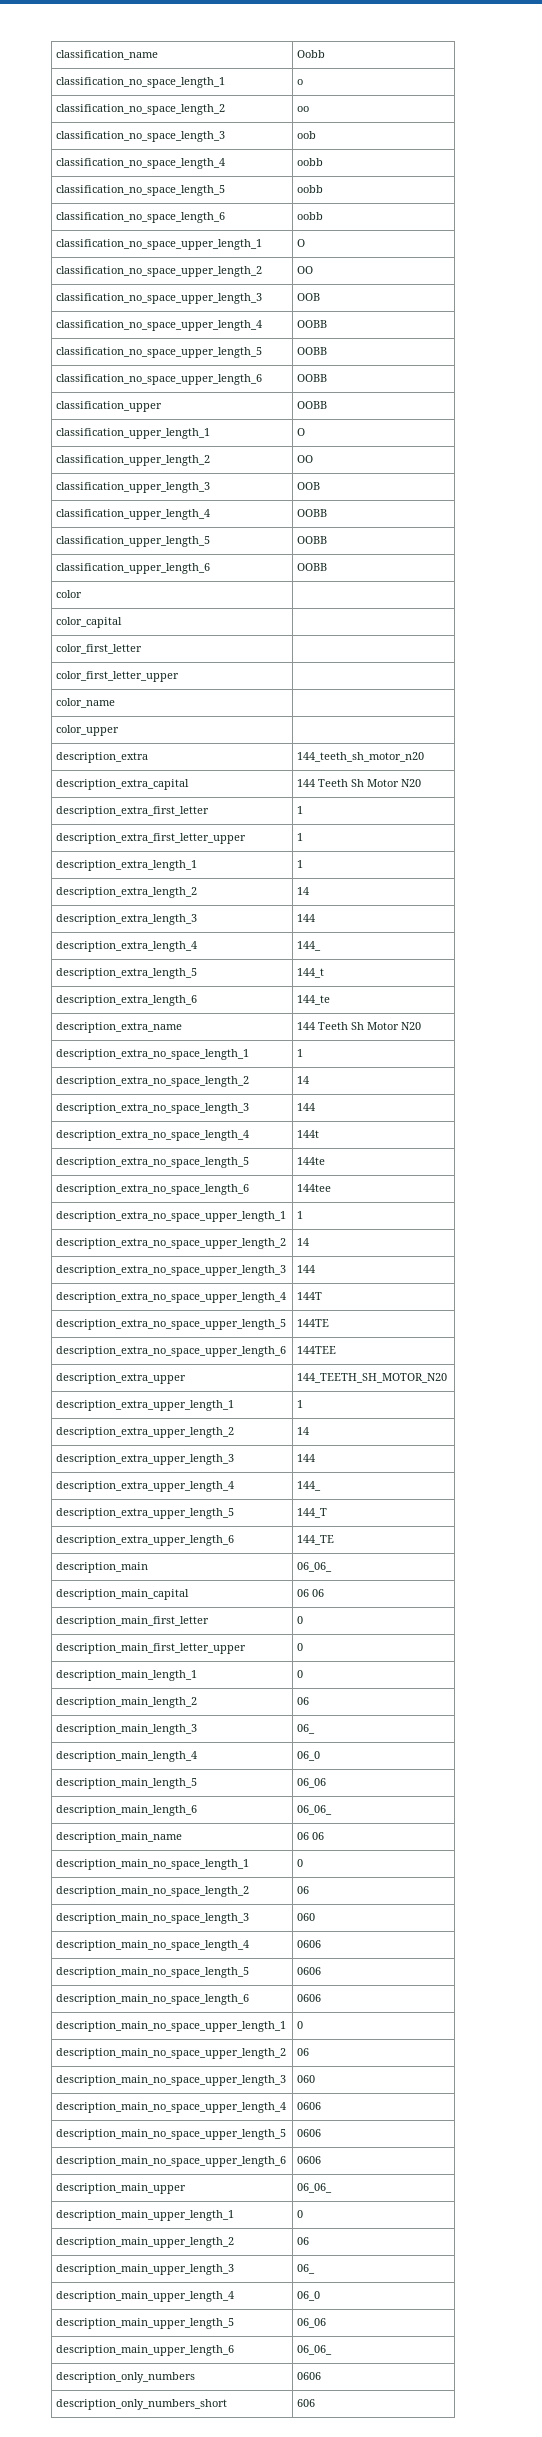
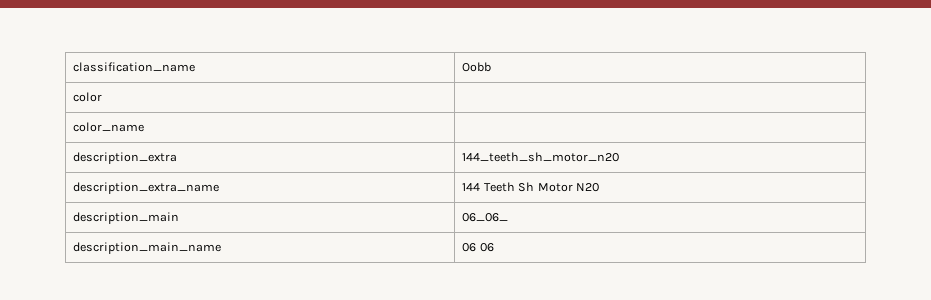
- classification_no_space_length_1 | o
- classification_no_space_length_2 | oo
- classification_no_space_length_3 | oob
- classification_no_space_length_4 | oobb
- classification_no_space_length_5 | oobb
- classification_no_space_length_6 | oobb
- classification_no_space_upper_length_1 | O
- classification_no_space_upper_length_2 | OO
- classification_no_space_upper_length_3 | OOB
- classification_no_space_upper_length_4 | OOBB
- classification_no_space_upper_length_5 | OOBB
- classification_no_space_upper_length_6 | OOBB
- classification_upper | OOBB
- classification_upper_length_1 | O
- classification_upper_length_2 | OO
- classification_upper_length_3 | OOB
- classification_upper_length_4 | OOBB
- classification_upper_length_5 | OOBB
- classification_upper_length_6 | OOBB
  color |
- color_capital |
- color_first_letter |
- color_first_letter_upper |
- color_upper |
- description_extra_capital | 144 Teeth Sh Motor N20
- description_extra_first_letter | 1
- description_extra_first_letter_upper | 1
- description_extra_length_1 | 1
- description_extra_length_2 | 14
- description_extra_length_3 | 144
- description_extra_length_4 | 144_
- description_extra_length_5 | 144_t
- description_extra_length_6 | 144_te
- description_extra_no_space_length_1 | 1
- description_extra_no_space_length_2 | 14
- description_extra_no_space_length_3 | 144
- description_extra_no_space_length_4 | 144t
- description_extra_no_space_length_5 | 144te
- description_extra_no_space_length_6 | 144tee
- description_extra_no_space_upper_length_1 | 1
- description_extra_no_space_upper_length_2 | 14
- description_extra_no_space_upper_length_3 | 144
- description_extra_no_space_upper_length_4 | 144T
- description_extra_no_space_upper_length_5 | 144TE
- description_extra_no_space_upper_length_6 | 144TEE
- description_extra_upper | 144_TEETH_SH_MOTOR_N20
- description_extra_upper_length_1 | 1
- description_extra_upper_length_2 | 14
- description_extra_upper_length_3 | 144
- description_extra_upper_length_4 | 144_
- description_extra_upper_length_5 | 144_T
- description_extra_upper_length_6 | 144_TE
  description_main | 06_06_
- description_main_capital | 06 06
- description_main_first_letter | 0
- description_main_first_letter_upper | 0
- description_main_length_1 | 0
- description_main_length_2 | 06
- description_main_length_3 | 06_
- description_main_length_4 | 06_0
- description_main_length_5 | 06_06
- description_main_length_6 | 06_06_
  description_main_name | 06 06
- description_main_no_space_length_1 | 0
- description_main_no_space_length_2 | 06
- description_main_no_space_length_3 | 060
- description_main_no_space_length_4 | 0606
- description_main_no_space_length_5 | 0606
- description_main_no_space_length_6 | 0606
- description_main_no_space_upper_length_1 | 0
- description_main_no_space_upper_length_2 | 06
- description_main_no_space_upper_length_3 | 060
- description_main_no_space_upper_length_4 | 0606
- description_main_no_space_upper_length_5 | 0606
- description_main_no_space_upper_length_6 | 0606
- description_main_upper | 06_06_
- description_main_upper_length_1 | 0
- description_main_upper_length_2 | 06
- description_main_upper_length_3 | 06_
- description_main_upper_length_4 | 06_0
- description_main_upper_length_5 | 06_06
- description_main_upper_length_6 | 06_06_
- description_only_numbers | 0606
- description_only_numbers_short | 606

